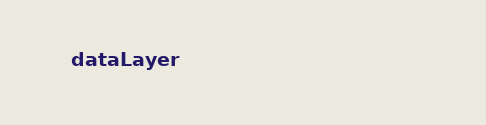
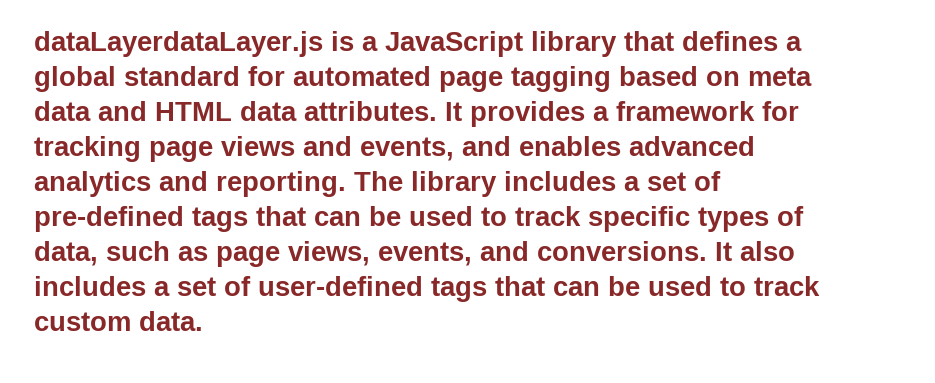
- dataLayer
+ dataLayerdataLayer.js is a JavaScript library that defines a global standard for automated page tagging based on meta data and HTML data attributes. It provides a framework for tracking page views and events, and enables advanced analytics and reporting. The library includes a set of pre-defined tags that can be used to track specific types of data, such as page views, events, and conversions. It also includes a set of user-defined tags that can be used to track custom data.

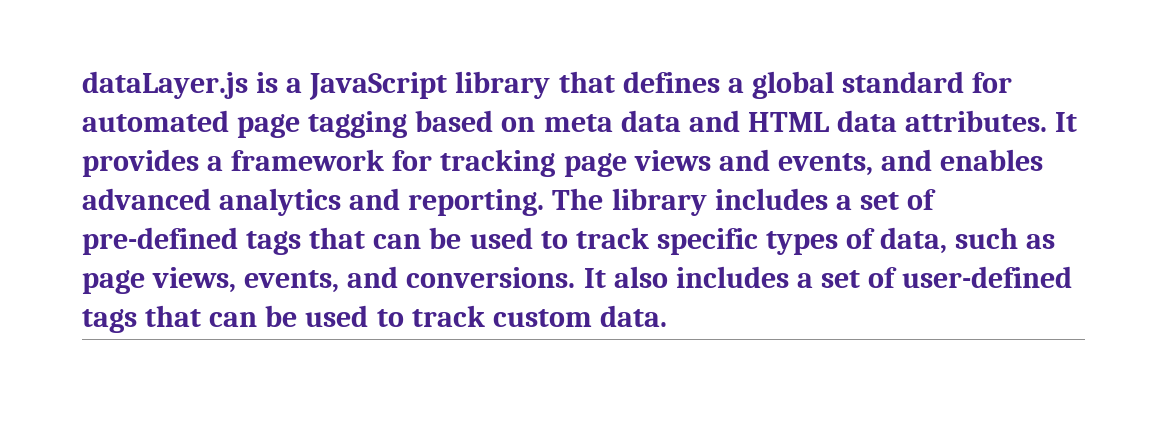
- dataLayerdataLayer.js is a JavaScript library that defines a global standard for automated page tagging based on meta data and HTML data attributes.
+ dataLayer.js is a JavaScript library that defines a global standard for automated page tagging based on meta data and HTML data attributes.

